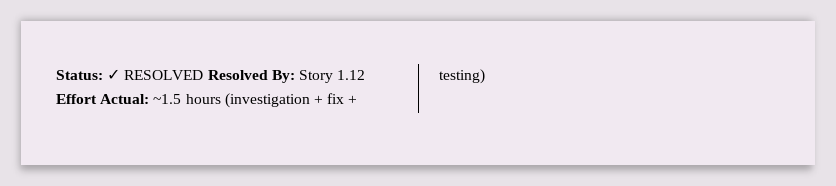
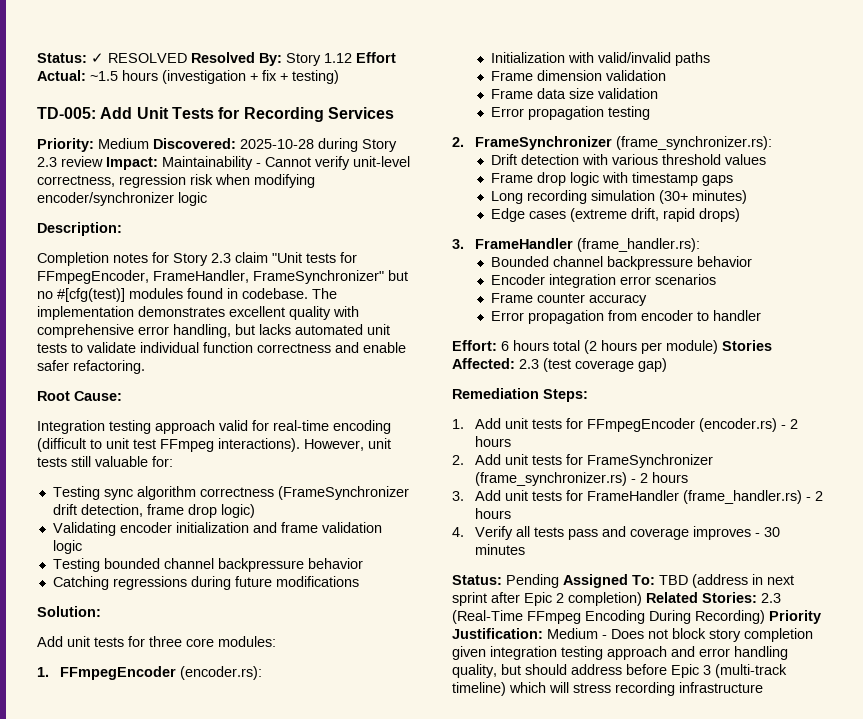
+ TD-005: Add Unit Tests for Recording Services
+ Priority: Medium Discovered: 2025-10-28 during Story 2.3 review Impact: Maintainability - Cannot verify unit-level correctness, regression risk when modifying encoder/synchronizer logic
+ Description:
+ Completion notes for Story 2.3 claim "Unit tests for FFmpegEncoder, FrameHandler, FrameSynchronizer" but no #[cfg(test)] modules found in codebase. The implementation demonstrates excellent quality with comprehensive error handling, but lacks automated unit tests to validate individual function correctness and enable safer refactoring.
+ Root Cause:
+ Integration testing approach valid for real-time encoding (difficult to unit test FFmpeg interactions). However, unit tests still valuable for:
+ Testing sync algorithm correctness (FrameSynchronizer drift detection, frame drop logic)
+ Validating encoder initialization and frame validation logic
+ Testing bounded channel backpressure behavior
+ Catching regressions during future modifications
+ Solution:
+ Add unit tests for three core modules:
+ 1. FFmpegEncoder (encoder.rs):
+ Initialization with valid/invalid paths
+ Frame dimension validation
+ Frame data size validation
+ Error propagation testing
+ 2. FrameSynchronizer (frame_synchronizer.rs):
+ Drift detection with various threshold values
+ Frame drop logic with timestamp gaps
+ Long recording simulation (30+ minutes)
+ Edge cases (extreme drift, rapid drops)
+ 3. FrameHandler (frame_handler.rs):
+ Bounded channel backpressure behavior
+ Encoder integration error scenarios
+ Frame counter accuracy
+ Error propagation from encoder to handler
+ Effort: 6 hours total (2 hours per module) Stories Affected: 2.3 (test coverage gap)
+ Remediation Steps:
+ 1. Add unit tests for FFmpegEncoder (encoder.rs) - 2 hours
+ 2. Add unit tests for FrameSynchronizer (frame_synchronizer.rs) - 2 hours
+ 3. Add unit tests for FrameHandler (frame_handler.rs) - 2 hours
+ 4. Verify all tests pass and coverage improves - 30 minutes
+ Status: Pending Assigned To: TBD (address in next sprint after Epic 2 completion) Related Stories: 2.3 (Real-Time FFmpeg Encoding During Recording) Priority Justification: Medium - Does not block story completion given integration testing approach and error handling quality, but should address before Epic 3 (multi-track timeline) which will stress recording infrastructure

